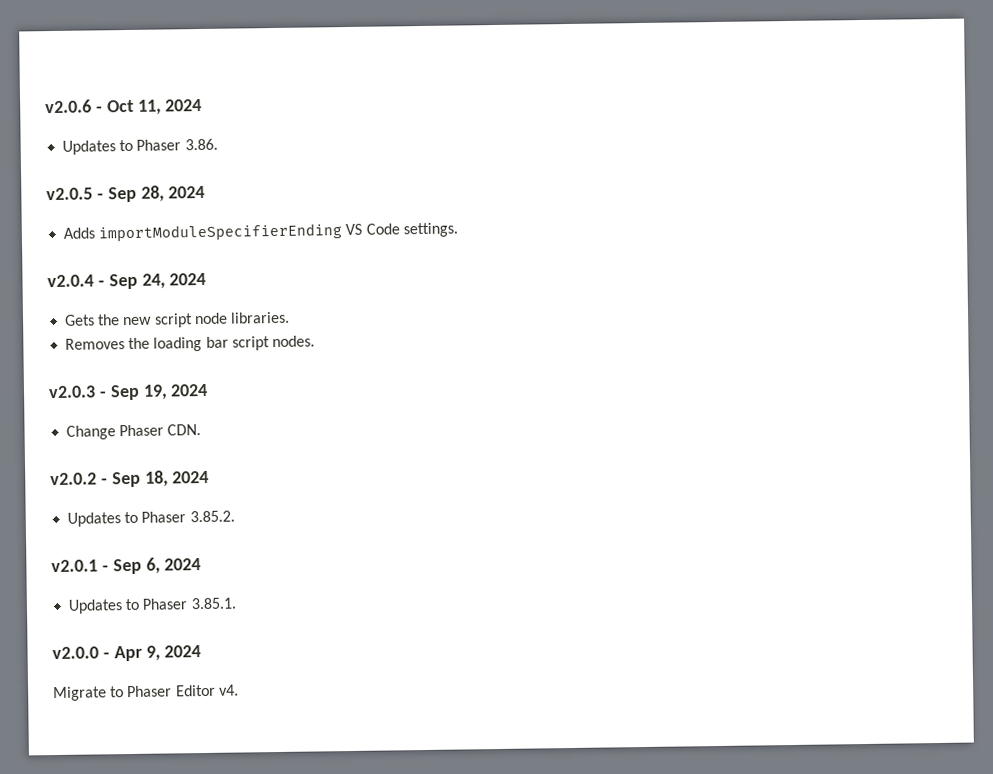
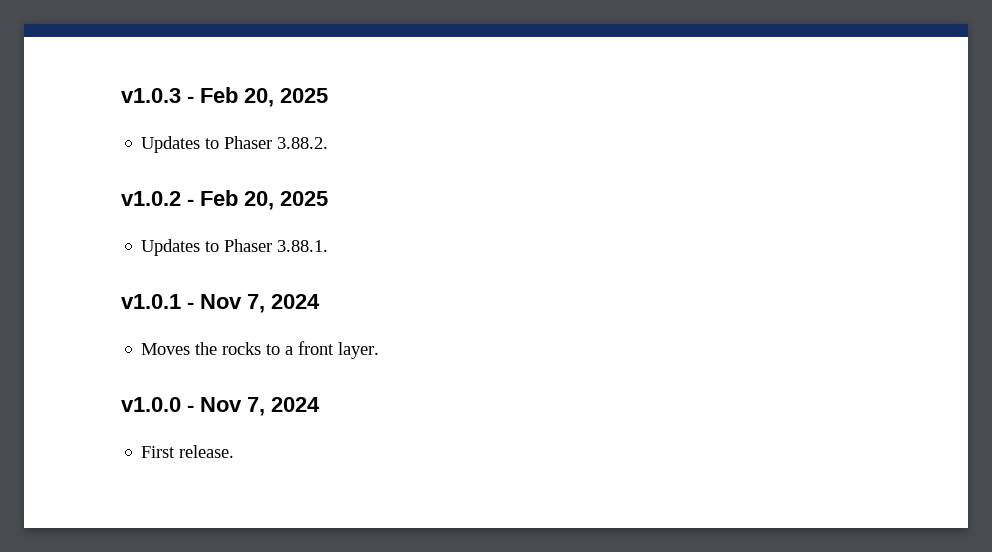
- v2.0.6 - Oct 11, 2024
- Updates to Phaser 3.86.
- v2.0.5 - Sep 28, 2024
- Adds importModuleSpecifierEnding VS Code settings.
- v2.0.4 - Sep 24, 2024
- Gets the new script node libraries.
- Removes the loading bar script nodes.
- v2.0.3 - Sep 19, 2024
- Change Phaser CDN.
- v2.0.2 - Sep 18, 2024
- Updates to Phaser 3.85.2.
- v2.0.1 - Sep 6, 2024
- Updates to Phaser 3.85.1.
- v2.0.0 - Apr 9, 2024
- Migrate to Phaser Editor v4.
+ v1.0.3 - Feb 20, 2025
+ Updates to Phaser 3.88.2.
+ v1.0.2 - Feb 20, 2025
+ Updates to Phaser 3.88.1.
+ v1.0.1 - Nov 7, 2024
+ Moves the rocks to a front layer.
+ v1.0.0 - Nov 7, 2024
+ First release.

